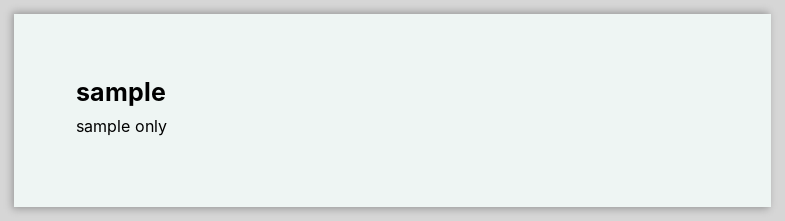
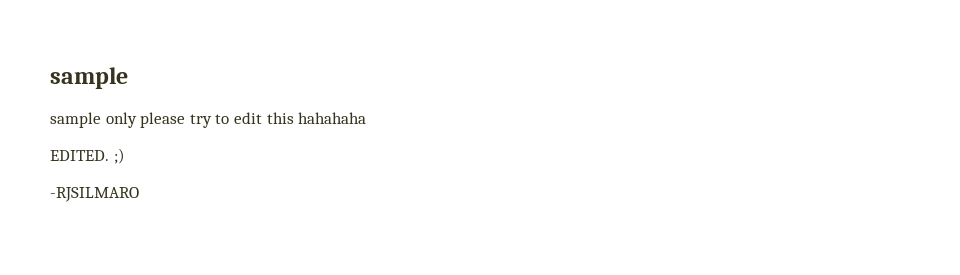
- sample only
+ sample only please try to edit this hahahaha
+ EDITED. ;)
+ -RJSILMARO

